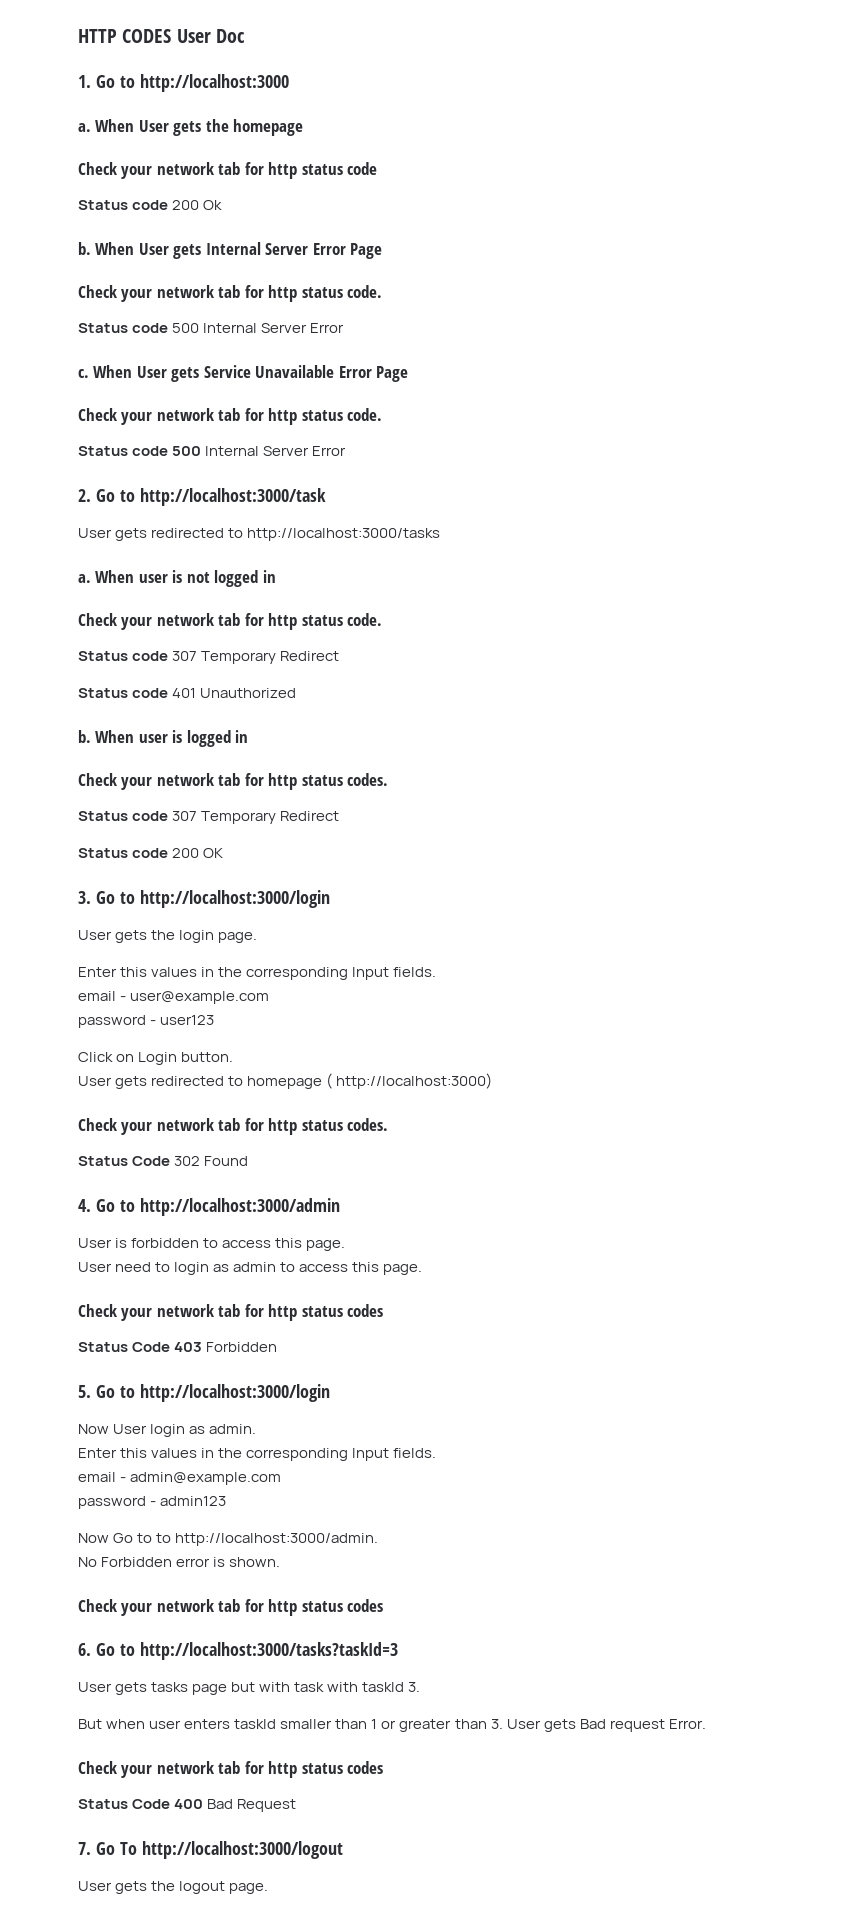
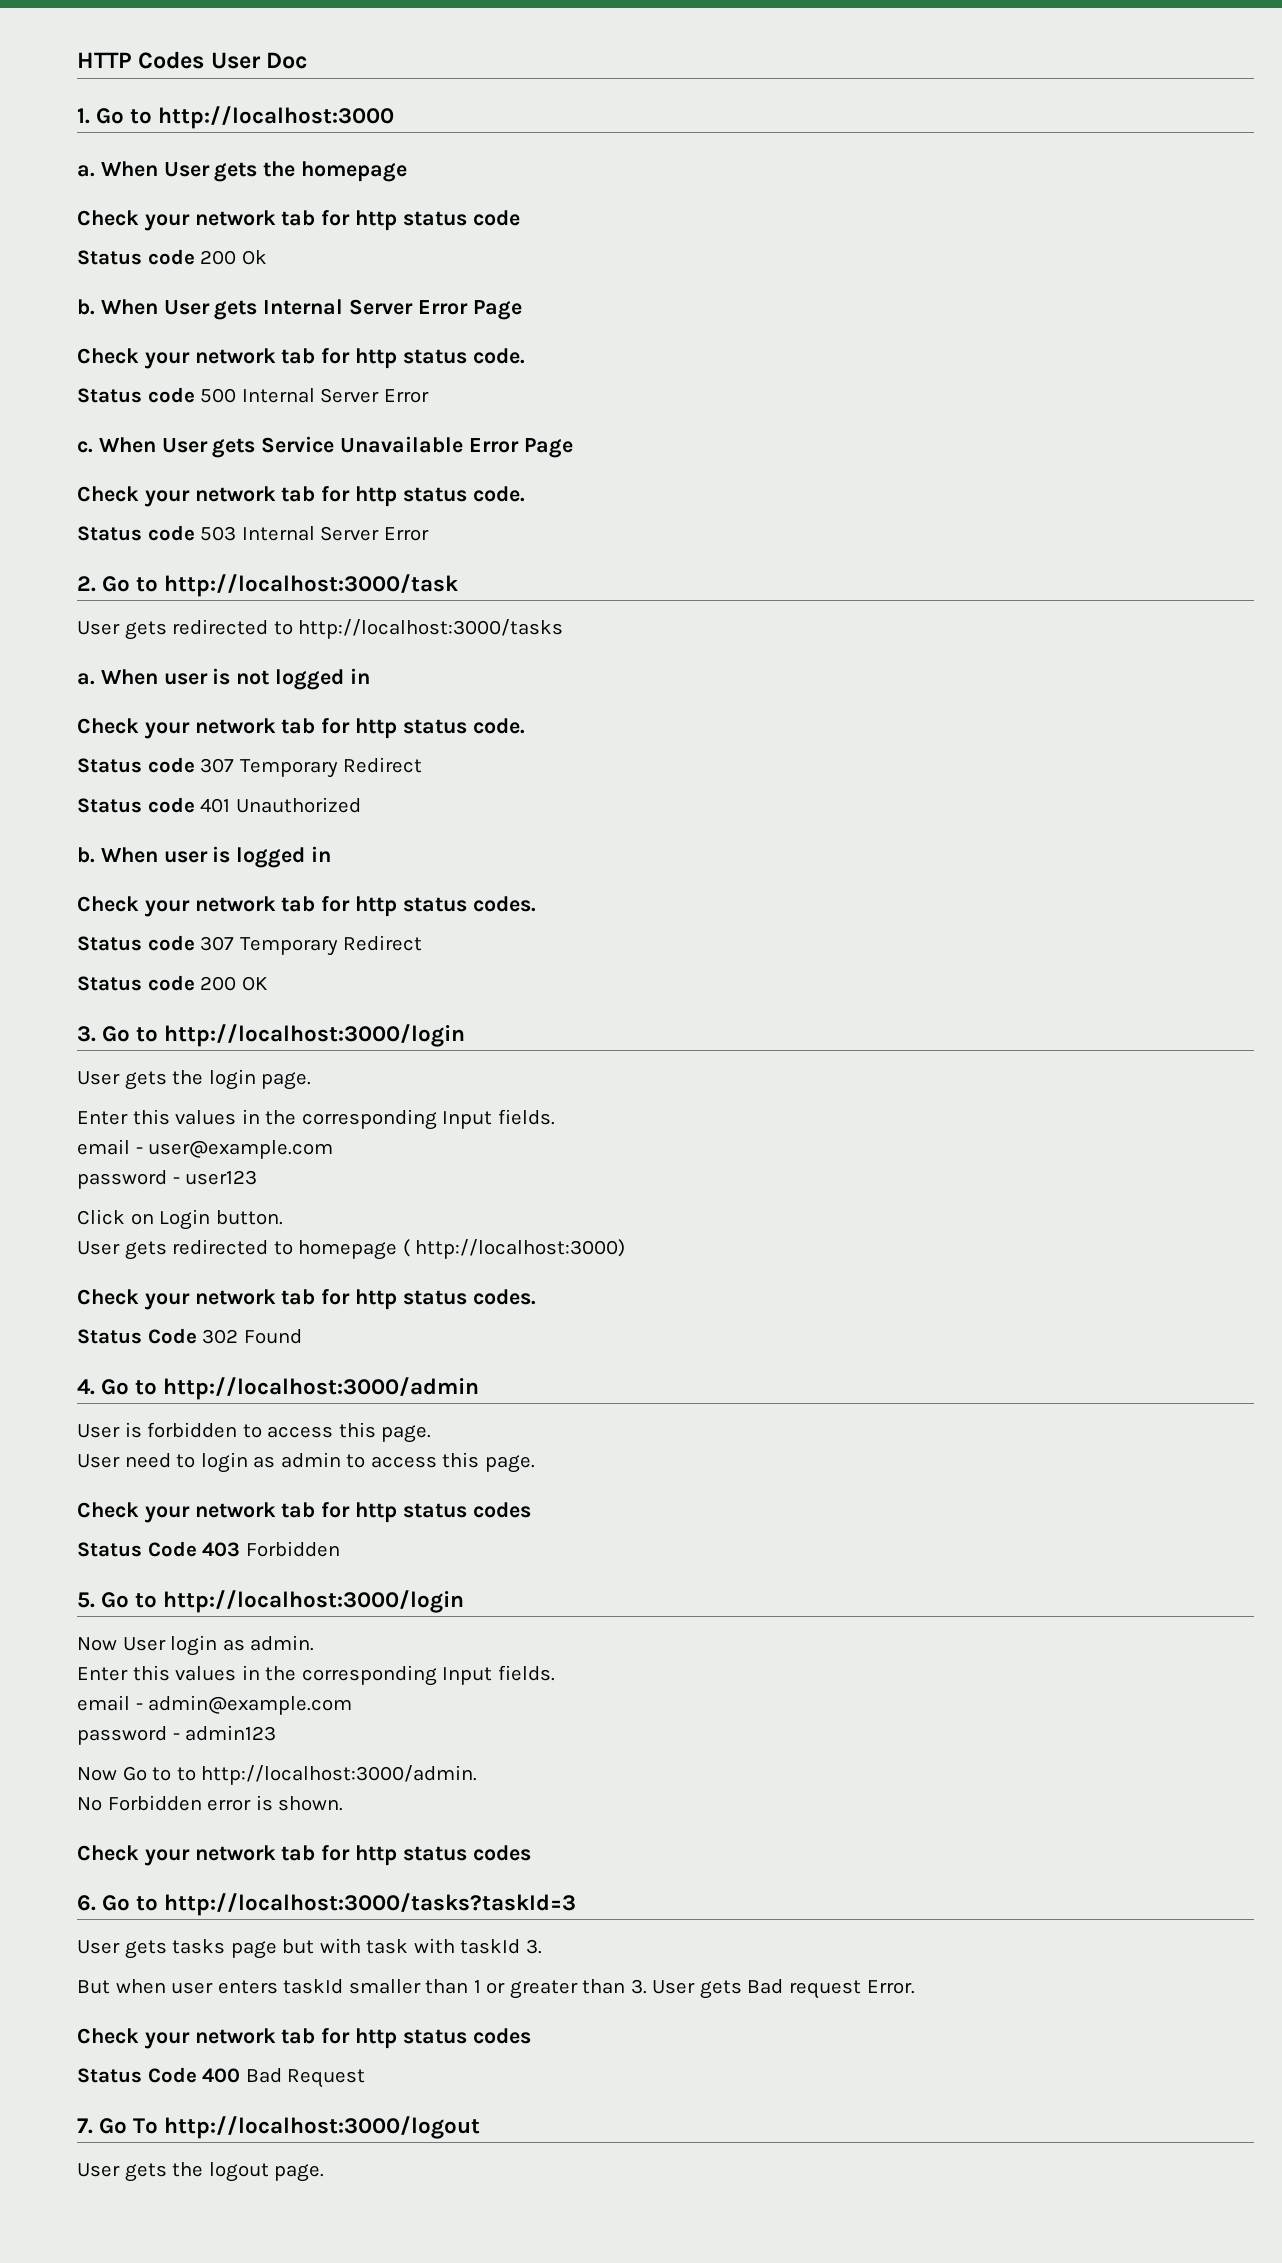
- HTTP CODES User Doc
+ HTTP Codes User Doc
  When User gets Service Unavailable Error Page
  Check your network tab for http status code.
- Status code 500 Internal Server Error
+ Status code 503 Internal Server Error

